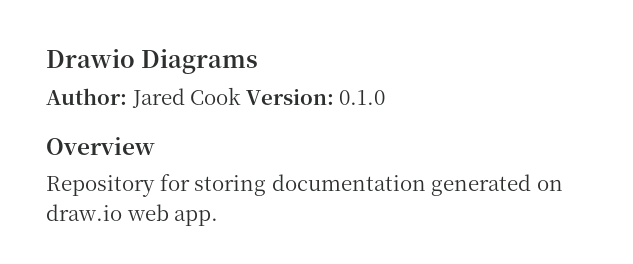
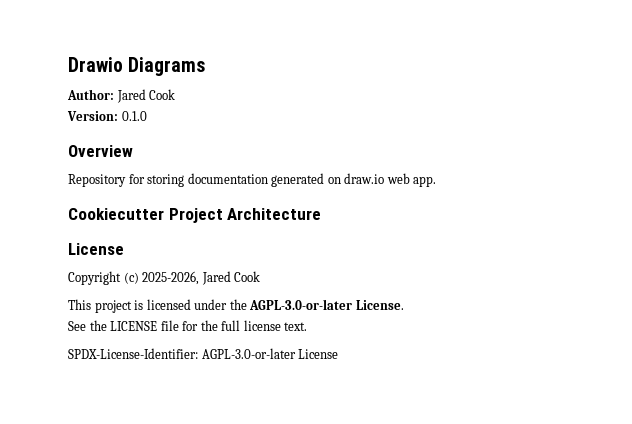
- Author: Jared Cook Version: 0.1.0
+ Author: Jared Cook
+ Version: 0.1.0
+ Cookiecutter Project Architecture
+ License
+ Copyright (c) 2025-2026, Jared Cook
+ This project is licensed under the AGPL-3.0-or-later License.
+ See the LICENSE file for the full license text.
+ SPDX-License-Identifier: AGPL-3.0-or-later License

